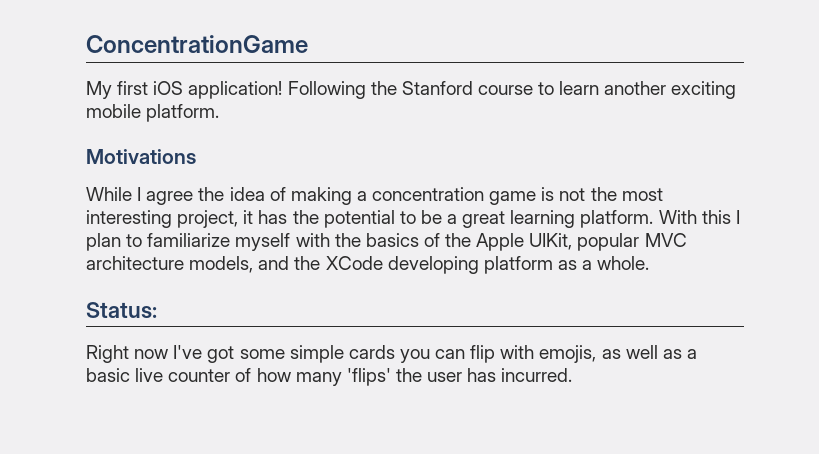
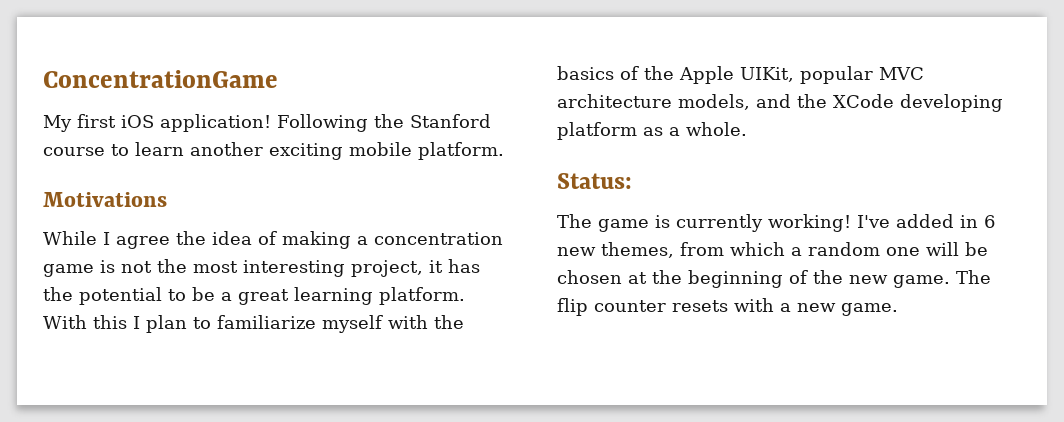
- Right now I've got some simple cards you can flip with emojis, as well as a basic live counter of how many 'flips' the user has incurred.
+ The game is currently working! I've added in 6 new themes, from which a random one will be chosen at the beginning of the new game. The flip counter resets with a new game.

